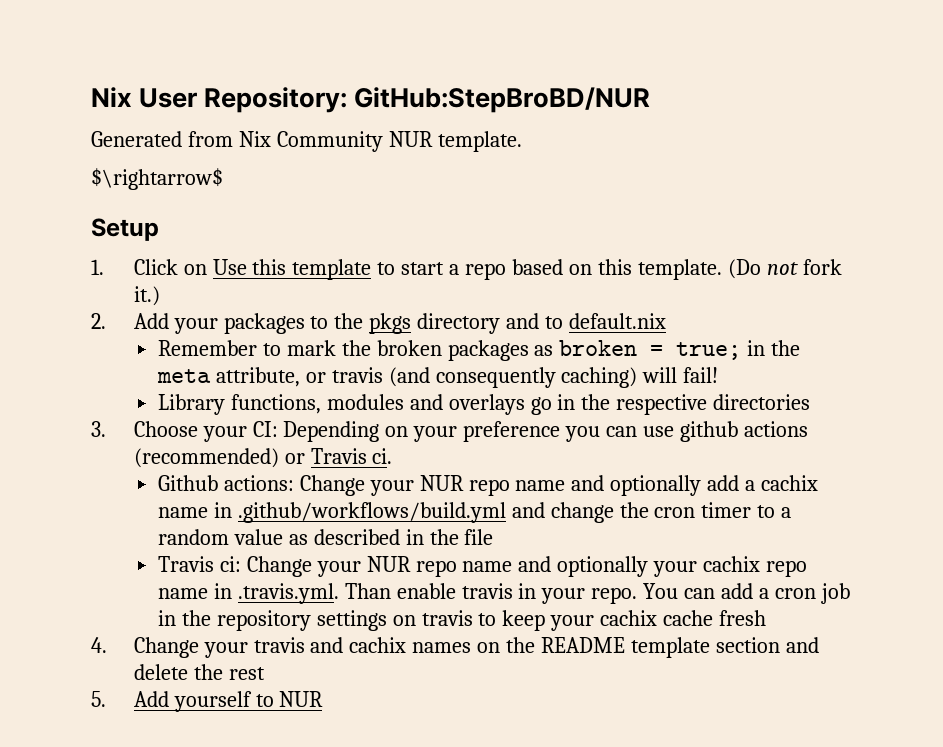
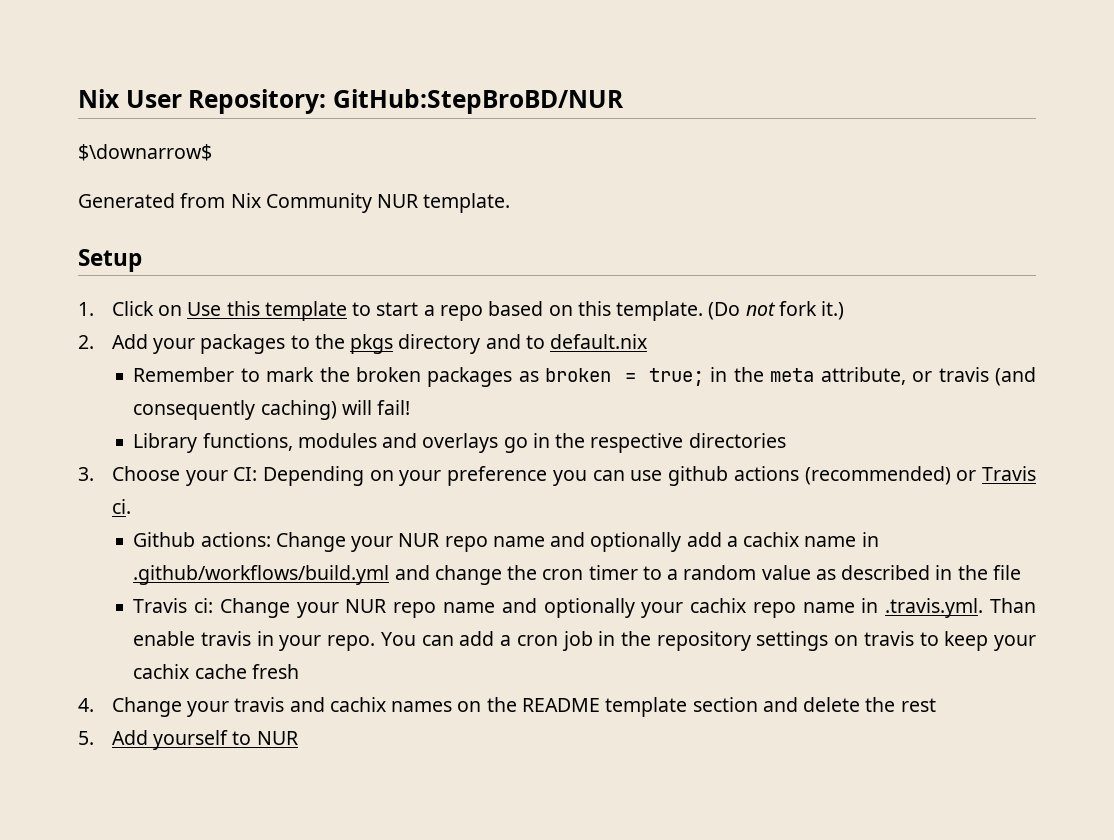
+ $\downarrow$
- $\rightarrow$

